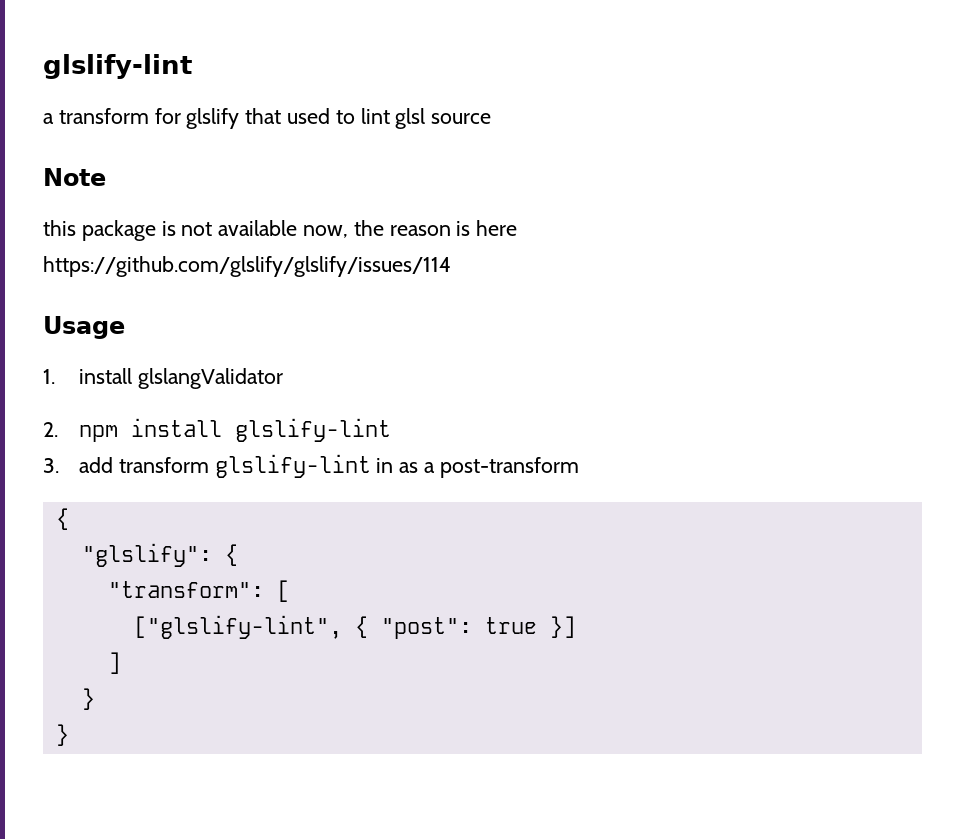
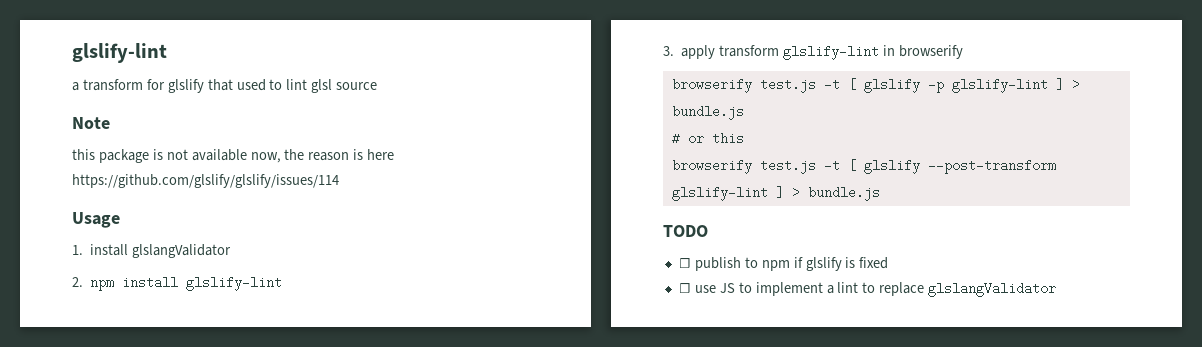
- 3. add transform glslify-lint in as a post-transform
- {
- "glslify": {
- "transform": [
- ["glslify-lint", { "post": true }]
- ]
- }
- }
+ 3. apply transform glslify-lint in browserify
+ browserify test.js -t [ glslify -p glslify-lint ] > bundle.js
+ # or this
+ browserify test.js -t [ glslify --post-transform glslify-lint ] > bundle.js
+ TODO
+ ☐ publish to npm if glslify is fixed
+ ☐ use JS to implement a lint to replace glslangValidator

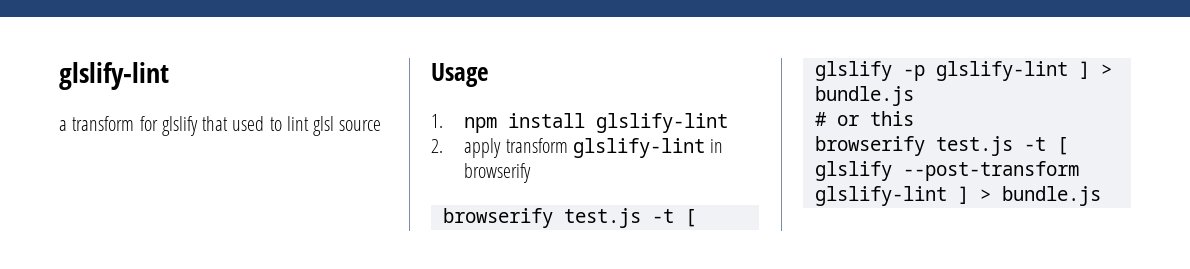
- Note
- this package is not available now, the reason is here https://github.com/glslify/glslify/issues/114
  Usage
- 1. install glslangValidator
- 2. npm install glslify-lint
+ 1. npm install glslify-lint
- 3. apply transform glslify-lint in browserify
+ 2. apply transform glslify-lint in browserify
- TODO
- ☐ publish to npm if glslify is fixed
- ☐ use JS to implement a lint to replace glslangValidator

